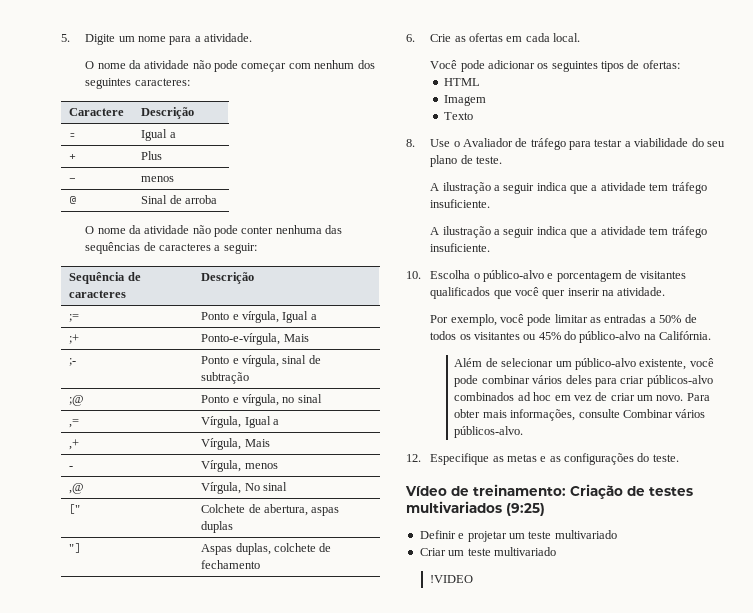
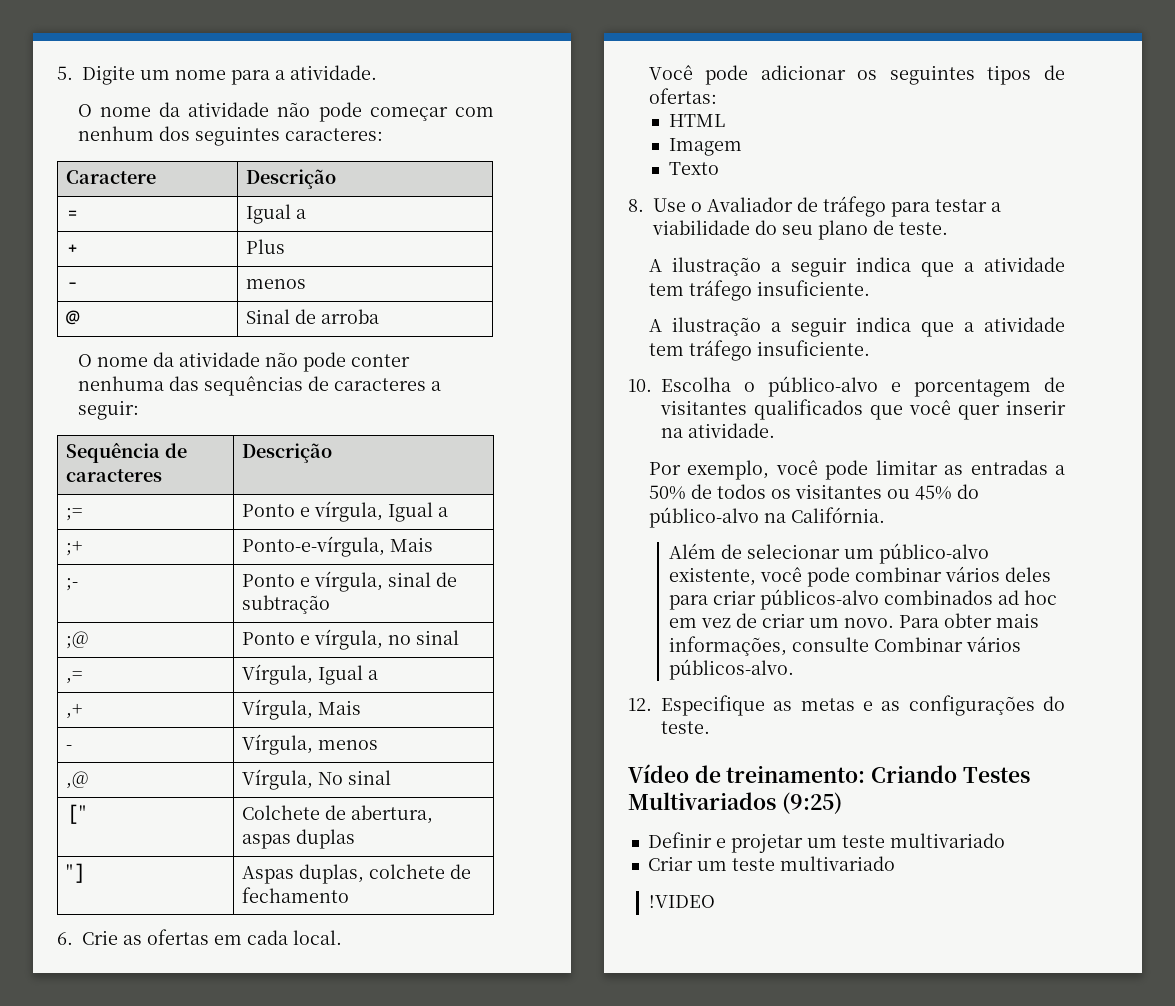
- Vídeo de treinamento: Criação de testes multivariados (9:25)
+ Vídeo de treinamento: Criando Testes Multivariados (9:25)

